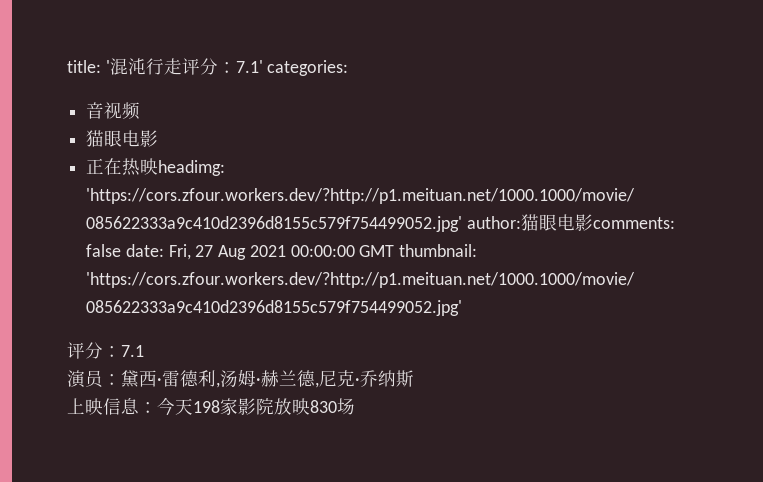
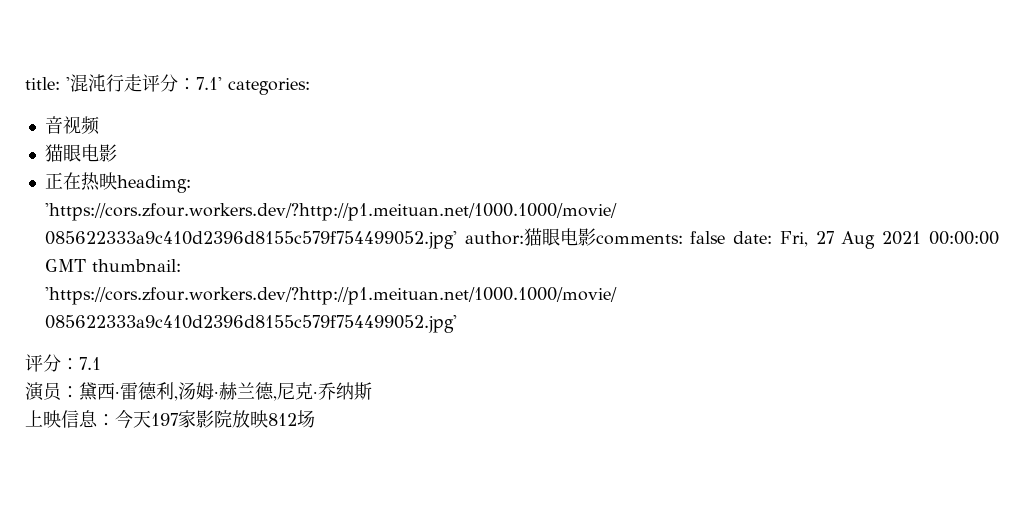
- 上映信息：今天198家影院放映830场
+ 上映信息：今天197家影院放映812场

